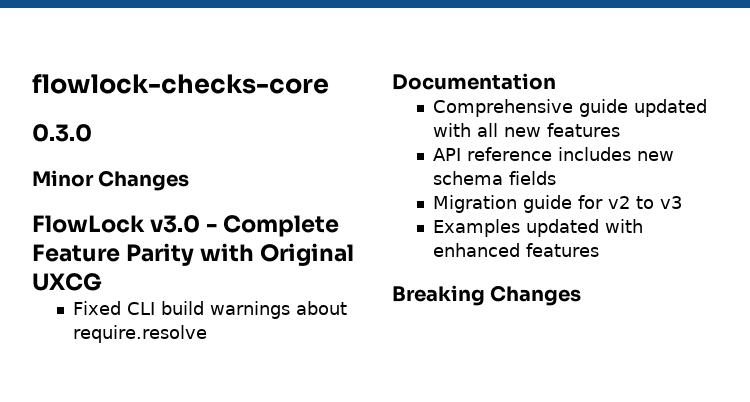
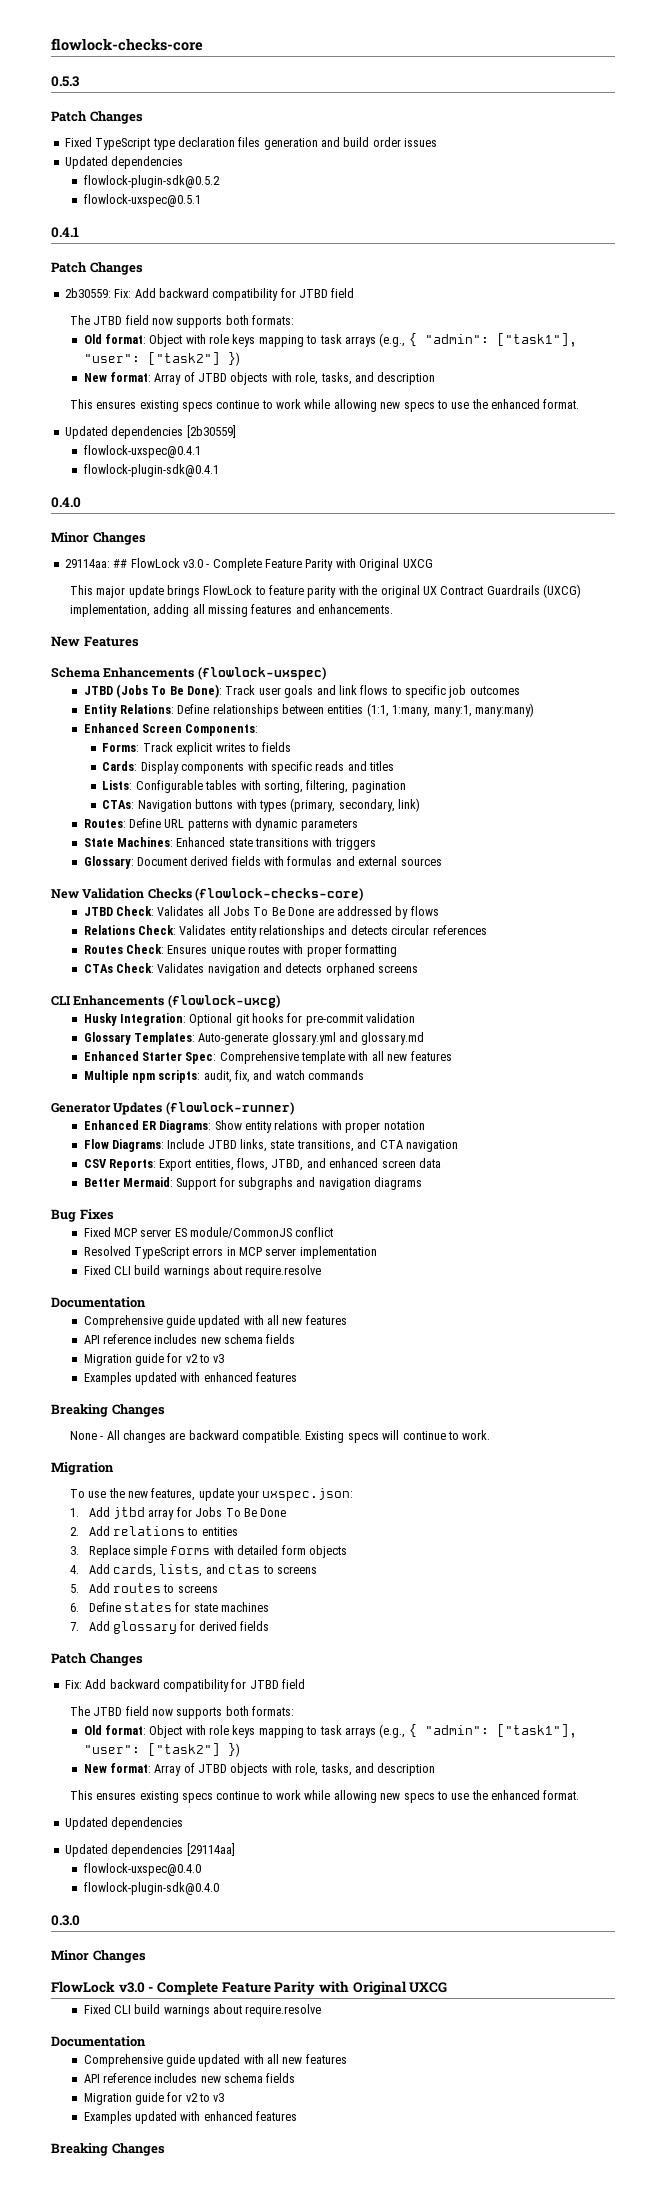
+ 0.5.3
+ Patch Changes
+ Fixed TypeScript type declaration files generation and build order issues
+ Updated dependencies
+ flowlock-plugin-sdk@0.5.2
+ flowlock-uxspec@0.5.1
+ 0.4.1
+ Patch Changes
+ 2b30559: Fix: Add backward compatibility for JTBD field
+ The JTBD field now supports both formats:
+ Old format: Object with role keys mapping to task arrays (e.g., { "admin": ["task1"], "user": ["task2"] })
+ New format: Array of JTBD objects with role, tasks, and description
+ This ensures existing specs continue to work while allowing new specs to use the enhanced format.
+ Updated dependencies [2b30559]
+ flowlock-uxspec@0.4.1
+ flowlock-plugin-sdk@0.4.1
+ 0.4.0
+ Minor Changes
+ 29114aa: ## FlowLock v3.0 - Complete Feature Parity with Original UXCG
+ This major update brings FlowLock to feature parity with the original UX Contract Guardrails (UXCG) implementation, adding all missing features and enhancements.
+ New Features
+ Schema Enhancements (flowlock-uxspec)
+ JTBD (Jobs To Be Done): Track user goals and link flows to specific job outcomes
+ Entity Relations: Define relationships between entities (1:1, 1:many, many:1, many:many)
+ Enhanced Screen Components:
+ Forms: Track explicit writes to fields
+ Cards: Display components with specific reads and titles
+ Lists: Configurable tables with sorting, filtering, pagination
+ CTAs: Navigation buttons with types (primary, secondary, link)
+ Routes: Define URL patterns with dynamic parameters
+ State Machines: Enhanced state transitions with triggers
+ Glossary: Document derived fields with formulas and external sources
+ New Validation Checks (flowlock-checks-core)
+ JTBD Check: Validates all Jobs To Be Done are addressed by flows
+ Relations Check: Validates entity relationships and detects circular references
+ Routes Check: Ensures unique routes with proper formatting
+ CTAs Check: Validates navigation and detects orphaned screens
+ CLI Enhancements (flowlock-uxcg)
+ Husky Integration: Optional git hooks for pre-commit validation
+ Glossary Templates: Auto-generate glossary.yml and glossary.md
+ Enhanced Starter Spec: Comprehensive template with all new features
+ Multiple npm scripts: audit, fix, and watch commands
+ Generator Updates (flowlock-runner)
+ Enhanced ER Diagrams: Show entity relations with proper notation
+ Flow Diagrams: Include JTBD links, state transitions, and CTA navigation
+ CSV Reports: Export entities, flows, JTBD, and enhanced screen data
+ Better Mermaid: Support for subgraphs and navigation diagrams
+ Bug Fixes
+ Fixed MCP server ES module/CommonJS conflict
+ Resolved TypeScript errors in MCP server implementation
+ Fixed CLI build warnings about require.resolve
+ Documentation
+ Comprehensive guide updated with all new features
+ API reference includes new schema fields
+ Migration guide for v2 to v3
+ Examples updated with enhanced features
+ Breaking Changes
+ None - All changes are backward compatible. Existing specs will continue to work.
+ Migration
+ To use the new features, update your uxspec.json:
+ 1. Add jtbd array for Jobs To Be Done
+ 2. Add relations to entities
+ 3. Replace simple forms with detailed form objects
+ 4. Add cards, lists, and ctas to screens
+ 5. Add routes to screens
+ 6. Define states for state machines
+ 7. Add glossary for derived fields
+ Patch Changes
+ Fix: Add backward compatibility for JTBD field
+ The JTBD field now supports both formats:
+ Old format: Object with role keys mapping to task arrays (e.g., { "admin": ["task1"], "user": ["task2"] })
+ New format: Array of JTBD objects with role, tasks, and description
+ This ensures existing specs continue to work while allowing new specs to use the enhanced format.
+ Updated dependencies
+ Updated dependencies [29114aa]
+ flowlock-uxspec@0.4.0
+ flowlock-plugin-sdk@0.4.0

